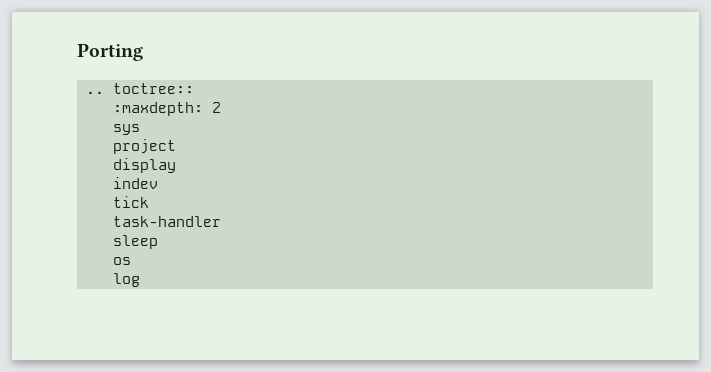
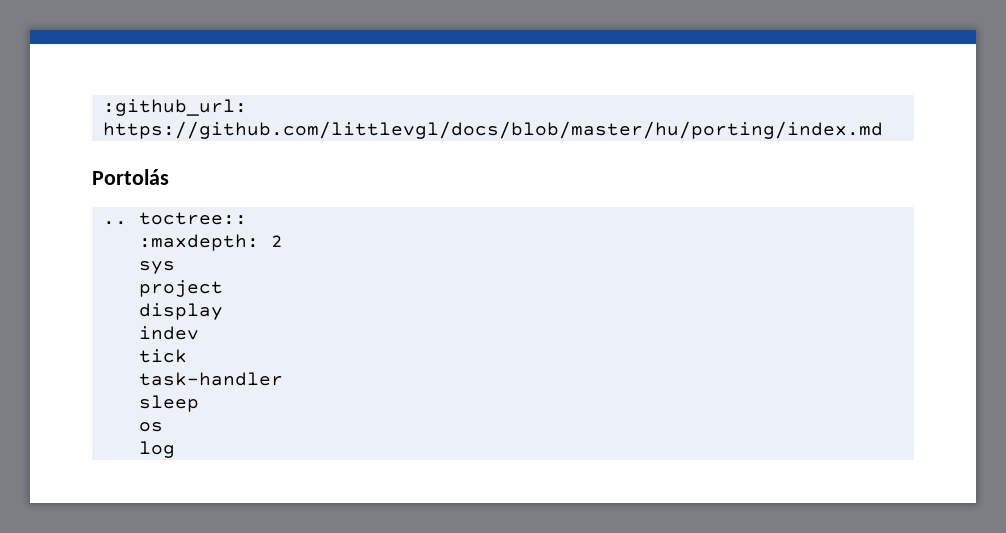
- Porting
+ :github_url: https://github.com/littlevgl/docs/blob/master/hu/porting/index.md
+ Portolás

